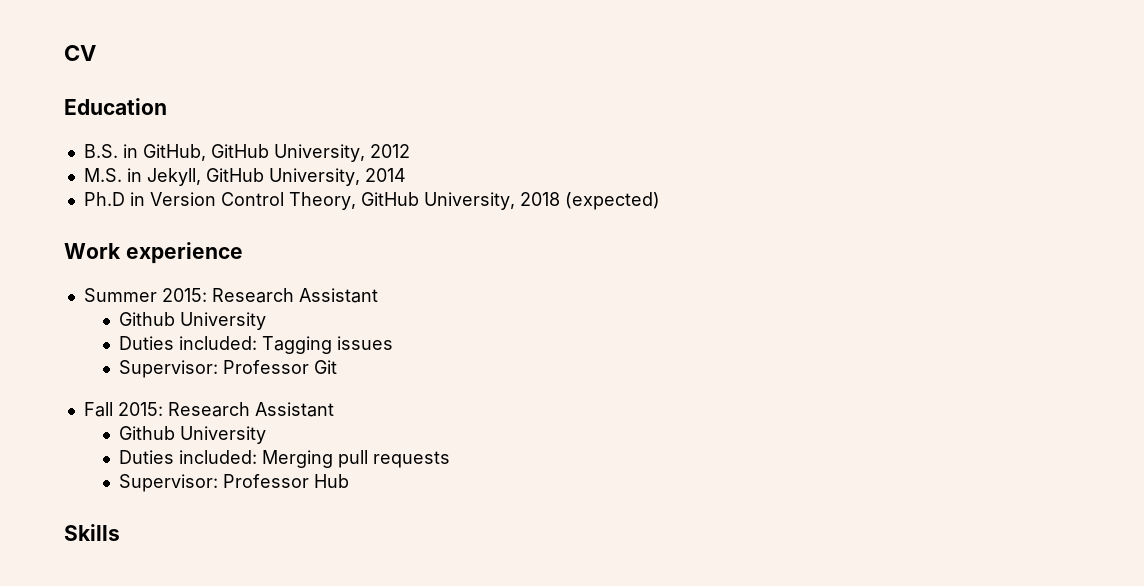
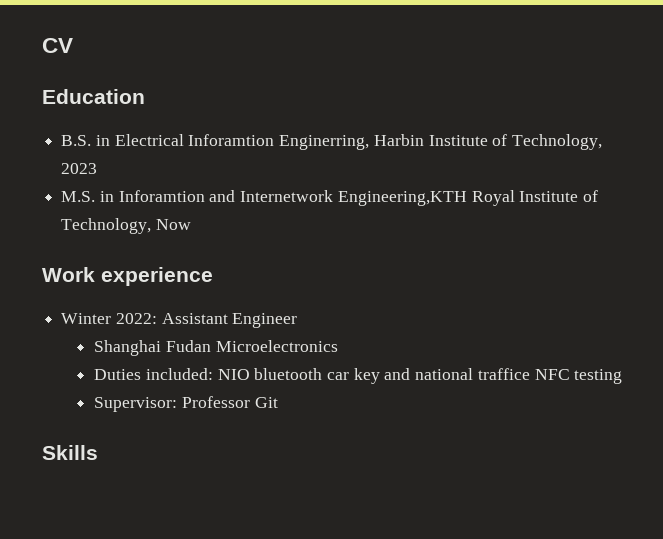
- B.S. in GitHub, GitHub University, 2012
- M.S. in Jekyll, GitHub University, 2014
- Ph.D in Version Control Theory, GitHub University, 2018 (expected)
+ B.S. in Electrical Inforamtion Enginerring, Harbin Institute of Technology, 2023
+ M.S. in Inforamtion and Internetwork Engineering,KTH Royal Institute of Technology, Now
  Work experience
- Summer 2015: Research Assistant
- Github University
- Duties included: Tagging issues
+ Winter 2022: Assistant Engineer
+ Shanghai Fudan Microelectronics
+ Duties included: NIO bluetooth car key and national traffice NFC testing
  Supervisor: Professor Git
- Fall 2015: Research Assistant
- Github University
- Duties included: Merging pull requests
- Supervisor: Professor Hub

